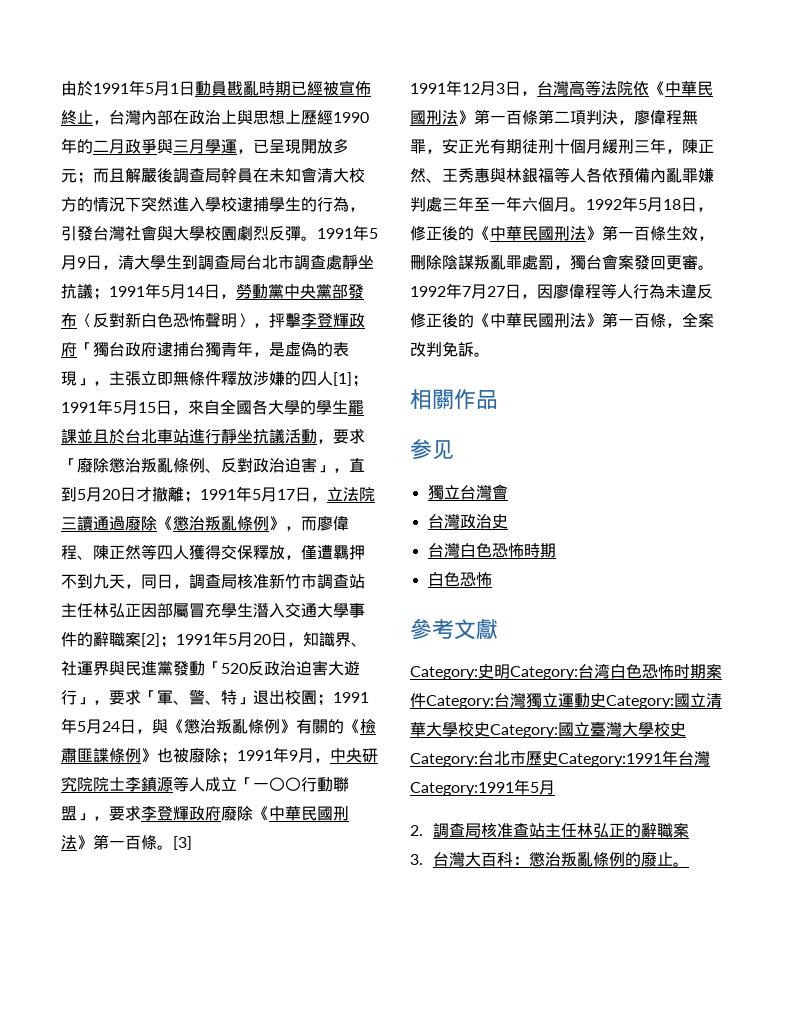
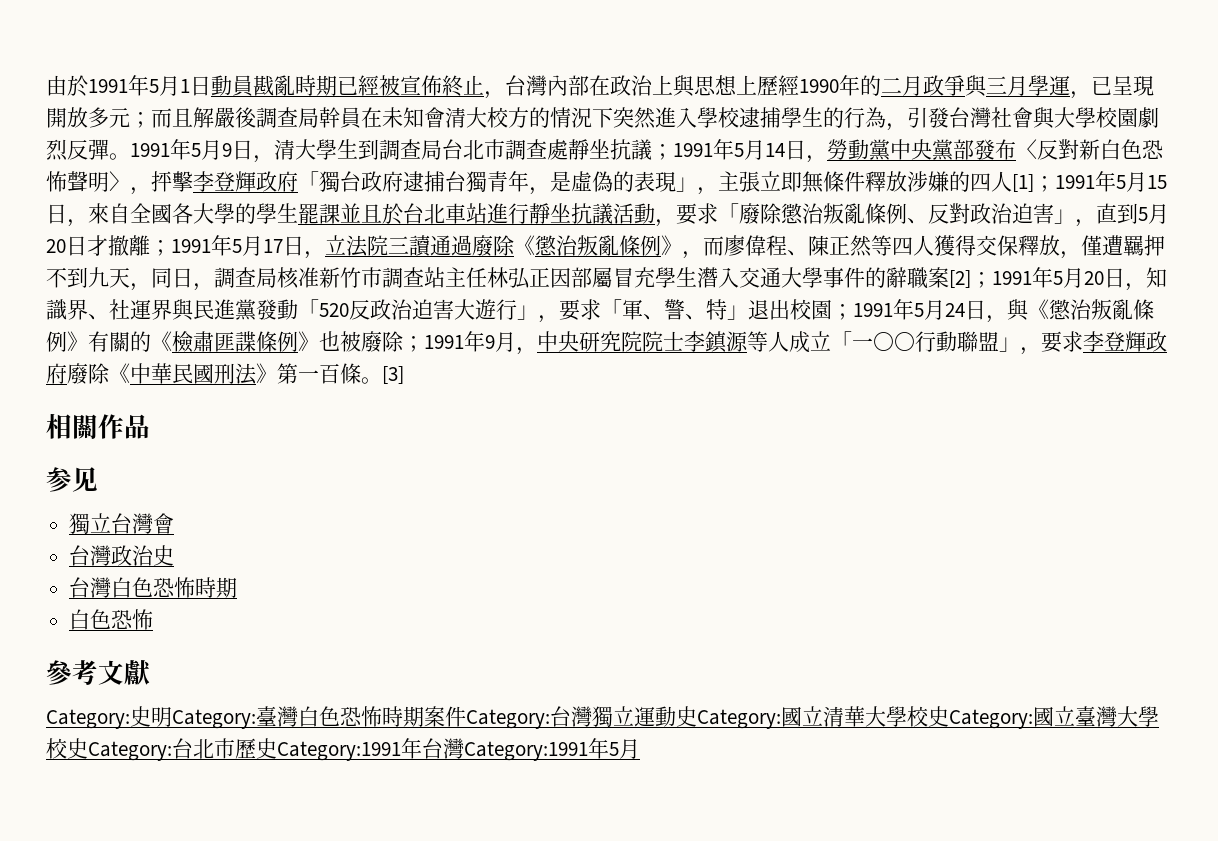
- 1991年12月3日，台灣高等法院依《中華民國刑法》第一百條第二項判決，廖偉程無罪，安正光有期徒刑十個月緩刑三年，陳正然、王秀惠與林銀福等人各依預備內亂罪嫌判處三年至一年六個月。1992年5月18日，修正後的《中華民國刑法》第一百條生效，刪除陰謀叛亂罪處罰，獨台會案發回更審。1992年7月27日，因廖偉程等人行為未違反修正後的《中華民國刑法》第一百條，全案改判免訴。
- Category:史明Category:台湾白色恐怖时期案件Category:台灣獨立運動史Category:國立清華大學校史Category:國立臺灣大學校史Category:台北市歷史Category:1991年台灣Category:1991年5月
+ Category:史明Category:臺灣白色恐怖時期案件Category:台灣獨立運動史Category:國立清華大學校史Category:國立臺灣大學校史Category:台北市歷史Category:1991年台灣Category:1991年5月
- 2.調查局核准查站主任林弘正的辭職案
- 3.台灣大百科：懲治叛亂條例的廢止。

